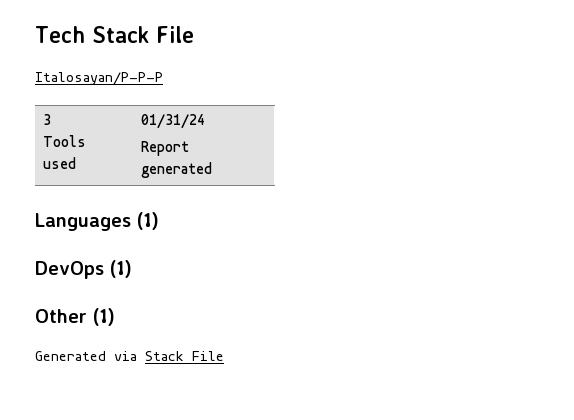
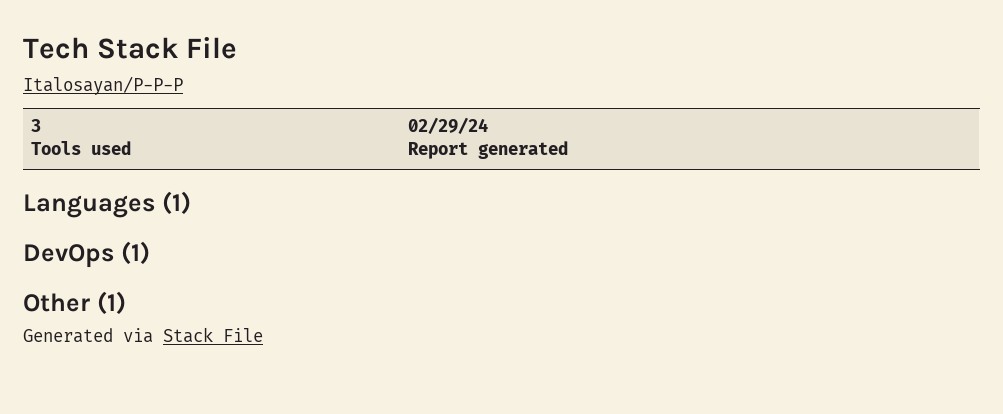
  3
- Tools used | 01/31/24
+ Tools used | 02/29/24

